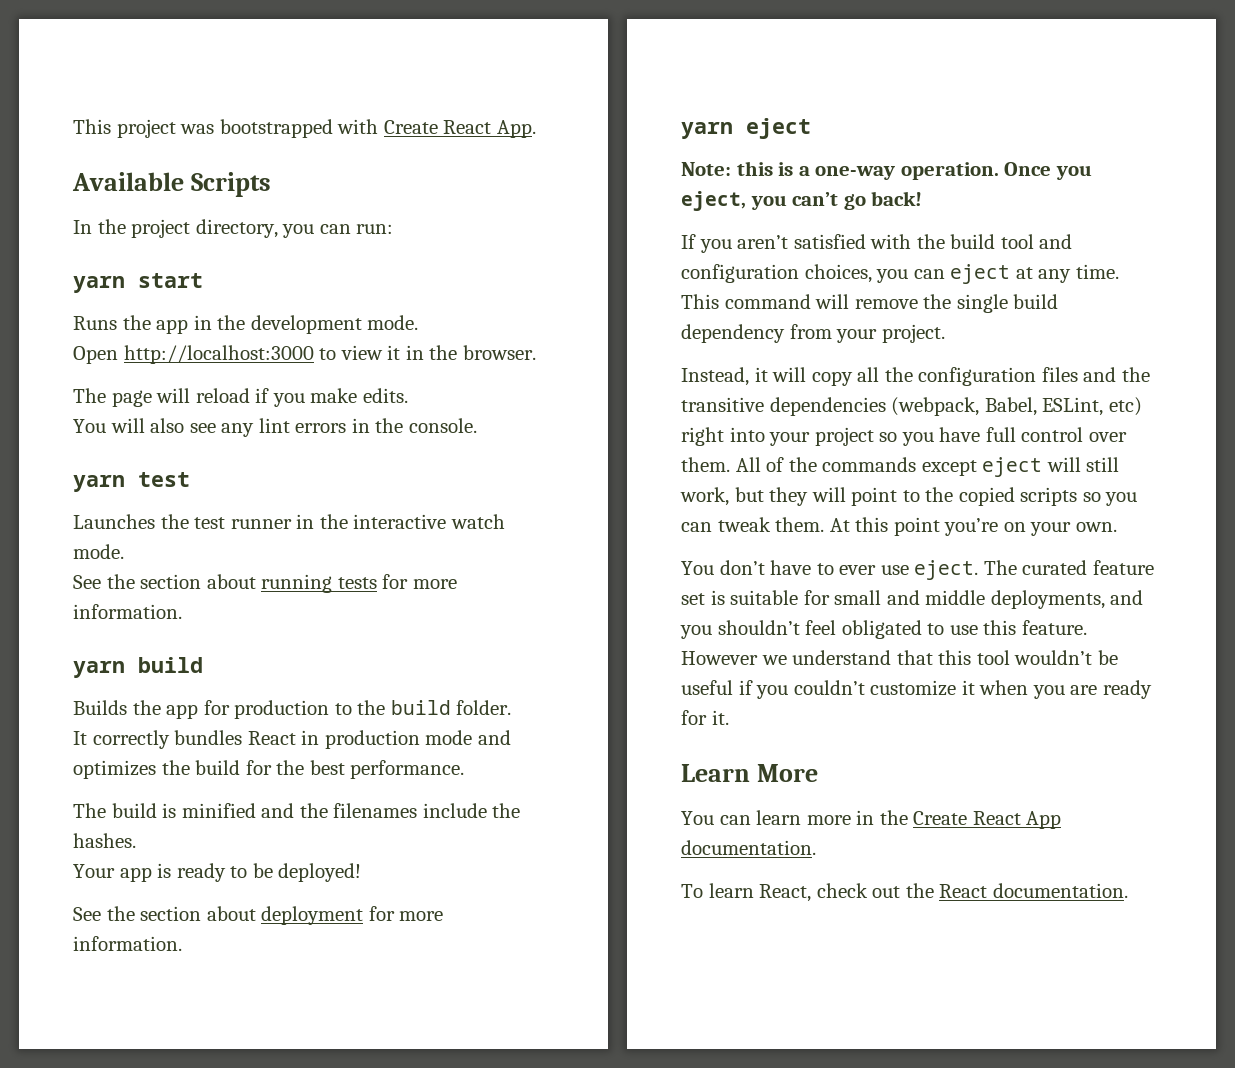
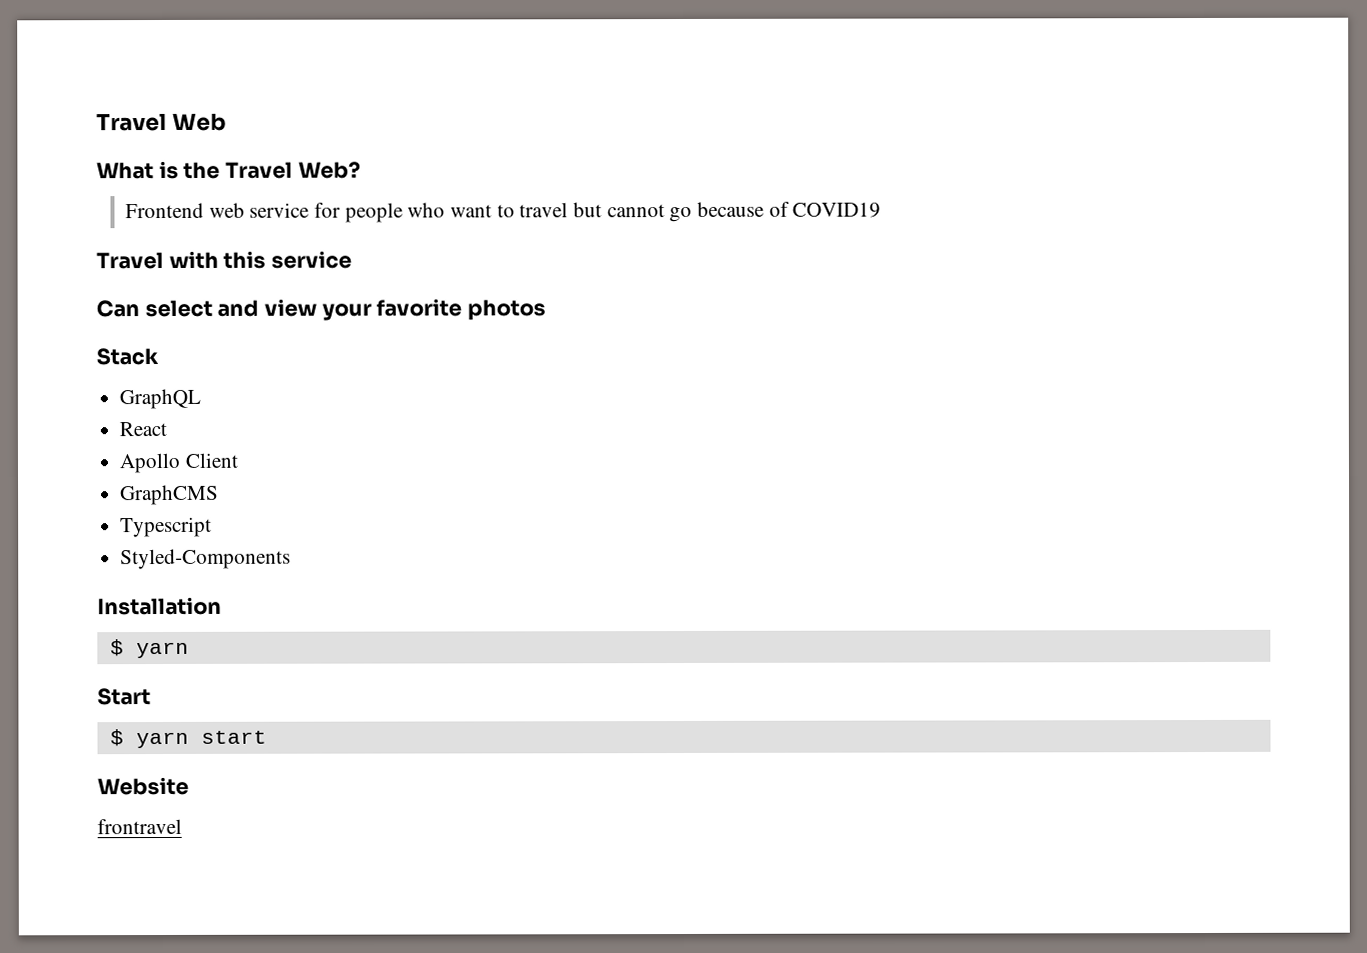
- This project was bootstrapped with Create React App.
- Available Scripts
- In the project directory, you can run:
- yarn start
- Runs the app in the development mode.
- Open http://localhost:3000 to view it in the browser.
- The page will reload if you make edits.
- You will also see any lint errors in the console.
- yarn test
- Launches the test runner in the interactive watch mode.
- See the section about running tests for more information.
- yarn build
- Builds the app for production to the build folder.
- It correctly bundles React in production mode and optimizes the build for the best performance.
- The build is minified and the filenames include the hashes.
- Your app is ready to be deployed!
- See the section about deployment for more information.
- yarn eject
- Note: this is a one-way operation. Once you eject, you can’t go back!
- If you aren’t satisfied with the build tool and configuration choices, you can eject at any time. This command will remove the single build dependency from your project.
- Instead, it will copy all the configuration files and the transitive dependencies (webpack, Babel, ESLint, etc) right into your project so you have full control over them. All of the commands except eject will still work, but they will point to the copied scripts so you can tweak them. At this point you’re on your own.
- You don’t have to ever use eject. The curated feature set is suitable for small and middle deployments, and you shouldn’t feel obligated to use this feature. However we understand that this tool wouldn’t be useful if you couldn’t customize it when you are ready for it.
- Learn More
- You can learn more in the Create React App documentation.
- To learn React, check out the React documentation.
+ Travel Web
+ What is the Travel Web?
+ Frontend web service for people who want to travel but cannot go because of COVID19
+ Travel with this service
+ Can select and view your favorite photos
+ Stack
+ GraphQL
+ React
+ Apollo Client
+ GraphCMS
+ Typescript
+ Styled-Components
+ Installation
+ $ yarn
+ Start
+ $ yarn start
+ Website
+ frontravel

